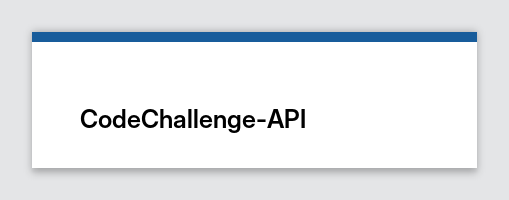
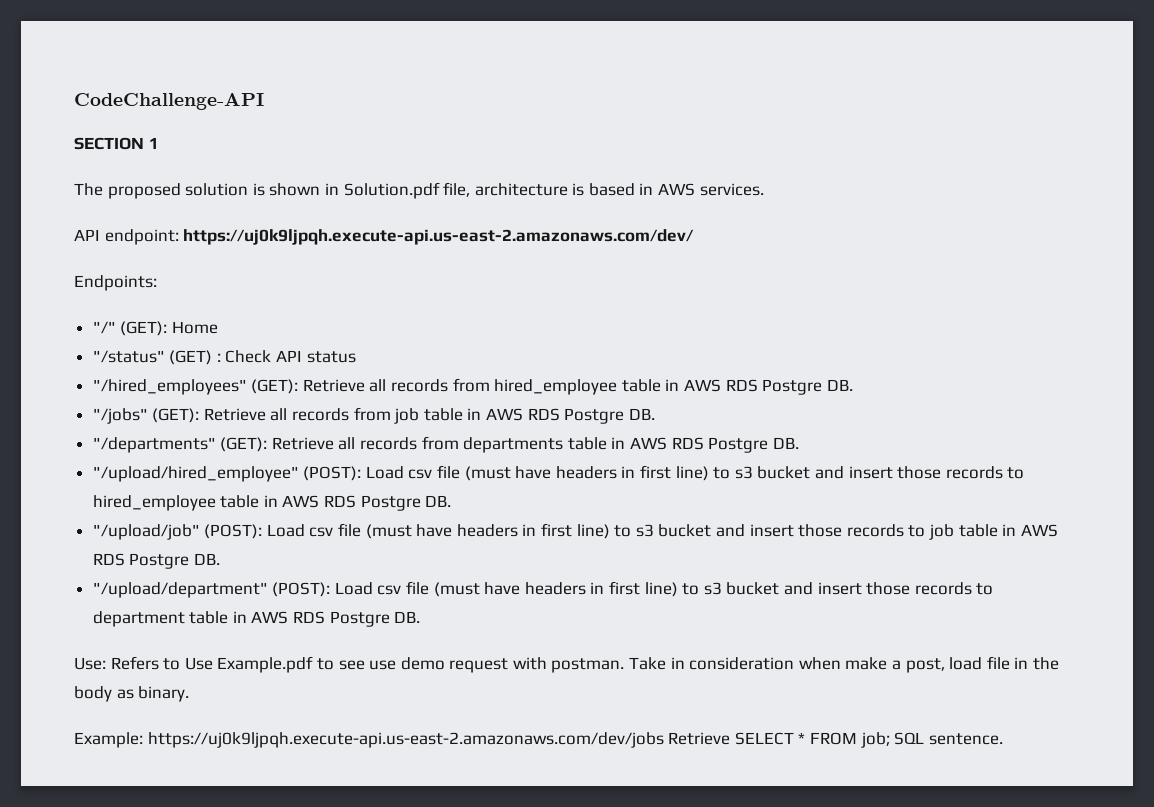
+ SECTION 1
+ The proposed solution is shown in Solution.pdf file, architecture is based in AWS services.
+ API endpoint: https://uj0k9ljpqh.execute-api.us-east-2.amazonaws.com/dev/
+ Endpoints:
+ "/" (GET): Home
+ "/status" (GET) : Check API status
+ "/hired_employees" (GET): Retrieve all records from hired_employee table in AWS RDS Postgre DB.
+ "/jobs" (GET): Retrieve all records from job table in AWS RDS Postgre DB.
+ "/departments" (GET): Retrieve all records from departments table in AWS RDS Postgre DB.
+ "/upload/hired_employee" (POST): Load csv file (must have headers in first line) to s3 bucket and insert those records to hired_employee table in AWS RDS Postgre DB.
+ "/upload/job" (POST): Load csv file (must have headers in first line) to s3 bucket and insert those records to job table in AWS RDS Postgre DB.
+ "/upload/department" (POST): Load csv file (must have headers in first line) to s3 bucket and insert those records to department table in AWS RDS Postgre DB.
+ Use: Refers to Use Example.pdf to see use demo request with postman. Take in consideration when make a post, load file in the body as binary.
+ Example: https://uj0k9ljpqh.execute-api.us-east-2.amazonaws.com/dev/jobs Retrieve SELECT * FROM job; SQL sentence.

